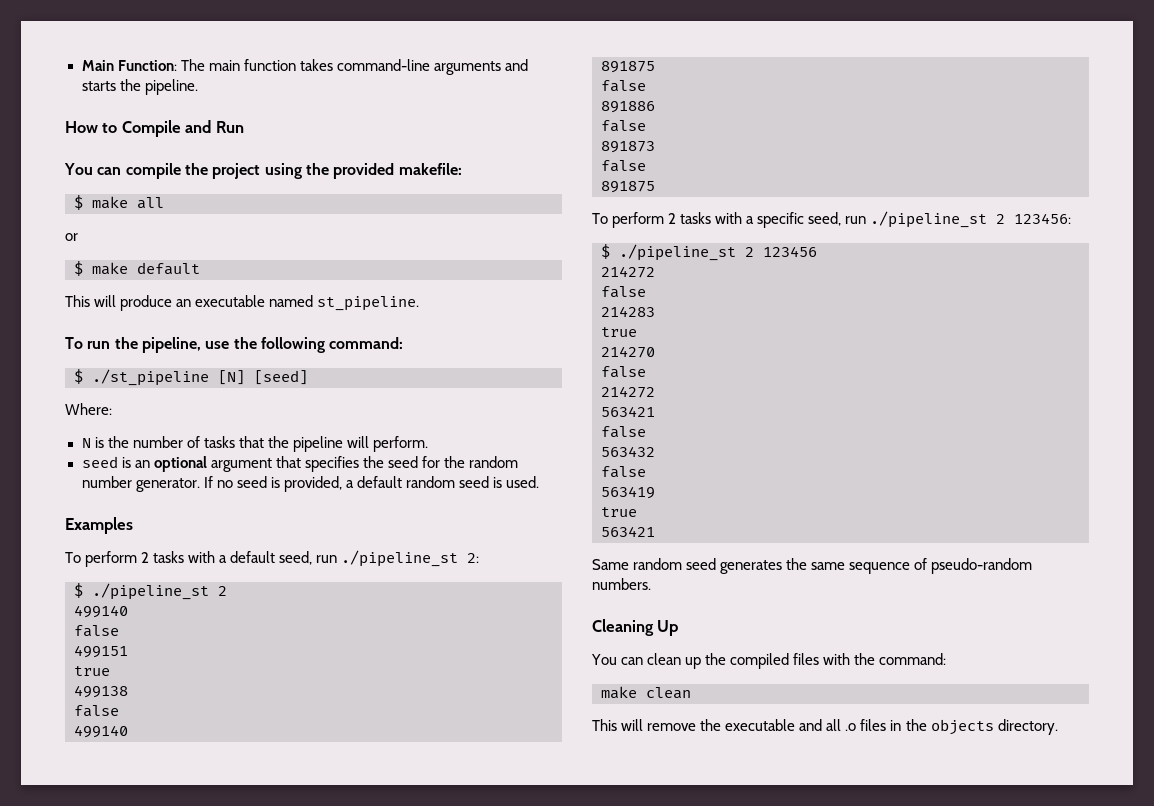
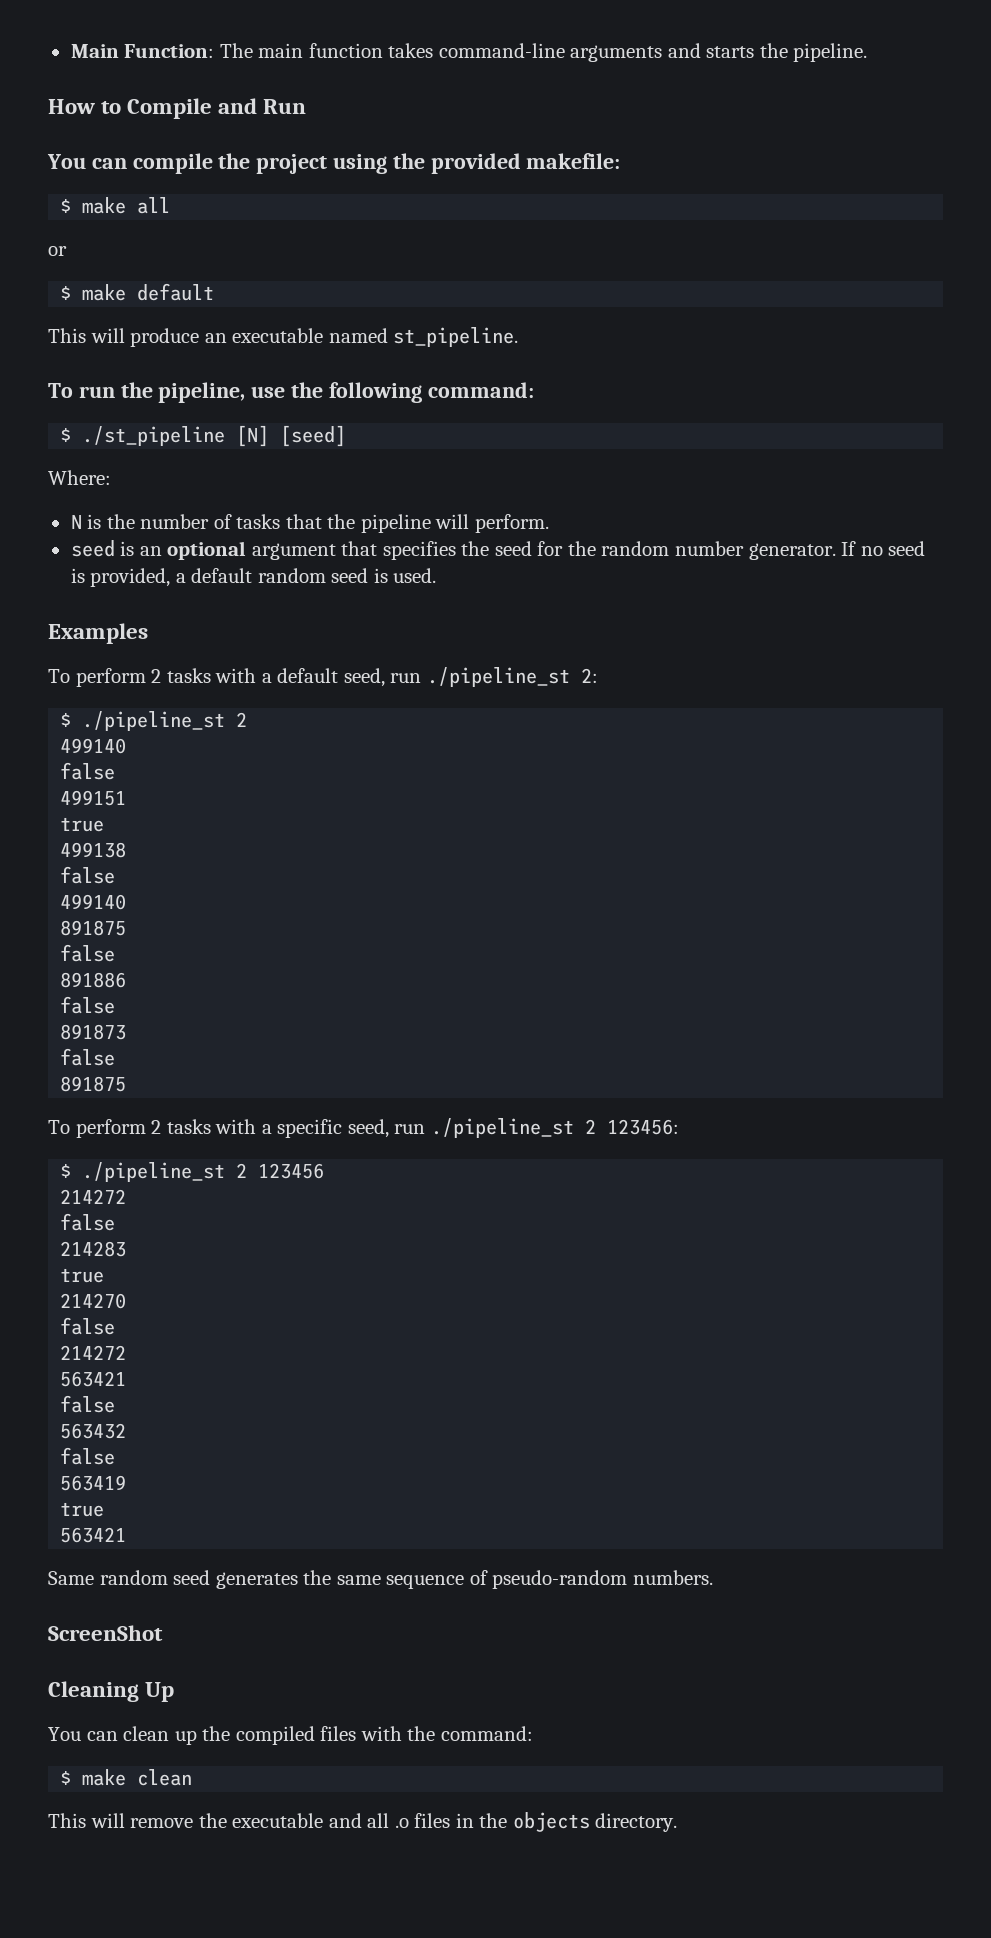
+ ScreenShot
- make clean
+ $ make clean

